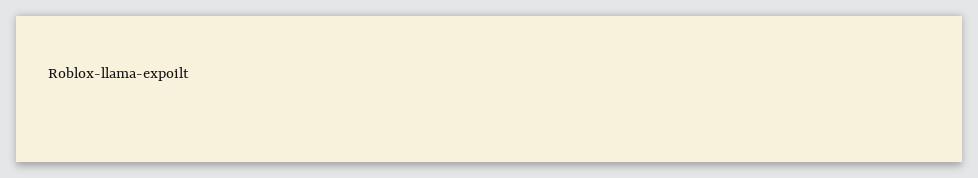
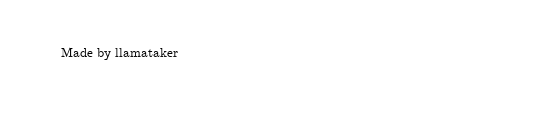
- Roblox-llama-expoilt
+ Made by llamataker

